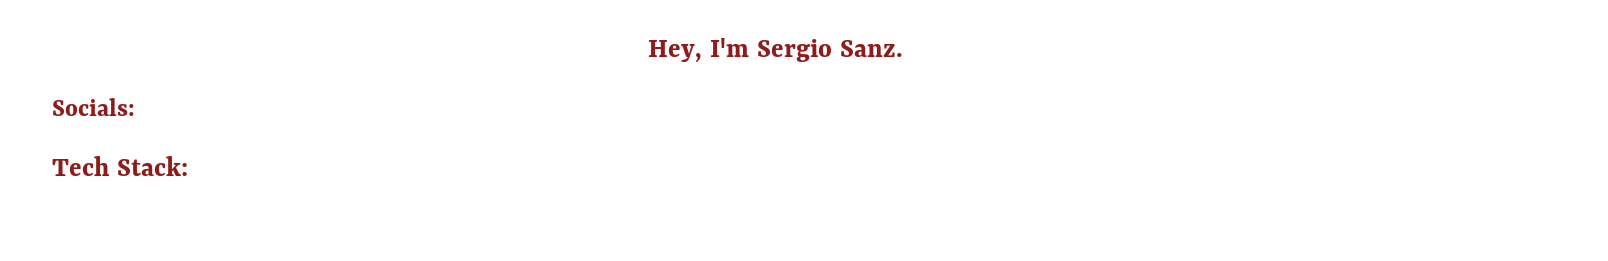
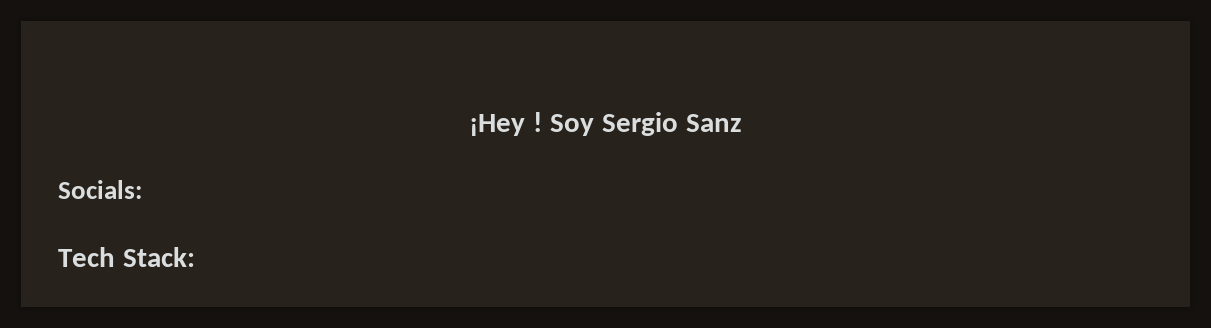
- Hey, I'm Sergio Sanz.
+ ¡Hey ! Soy Sergio Sanz

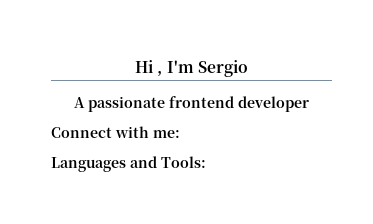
- ¡Hey ! Soy Sergio Sanz
- Socials:
- Tech Stack:
+ Hi , I'm Sergio
+ A passionate frontend developer
+ Connect with me:
+ Languages and Tools:

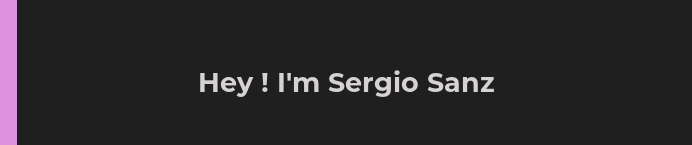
- Hi , I'm Sergio
- A passionate frontend developer
- Connect with me:
- Languages and Tools:
+ Hey ! I'm Sergio Sanz

